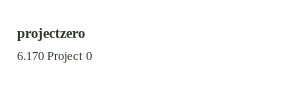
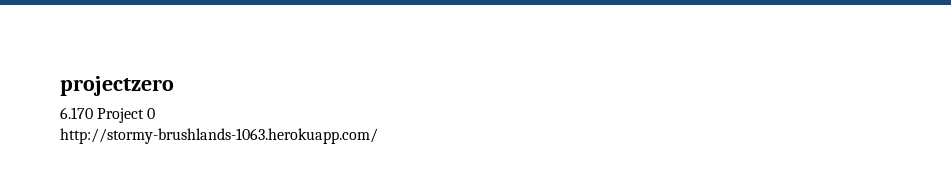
+ http://stormy-brushlands-1063.herokuapp.com/

